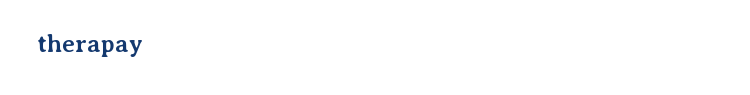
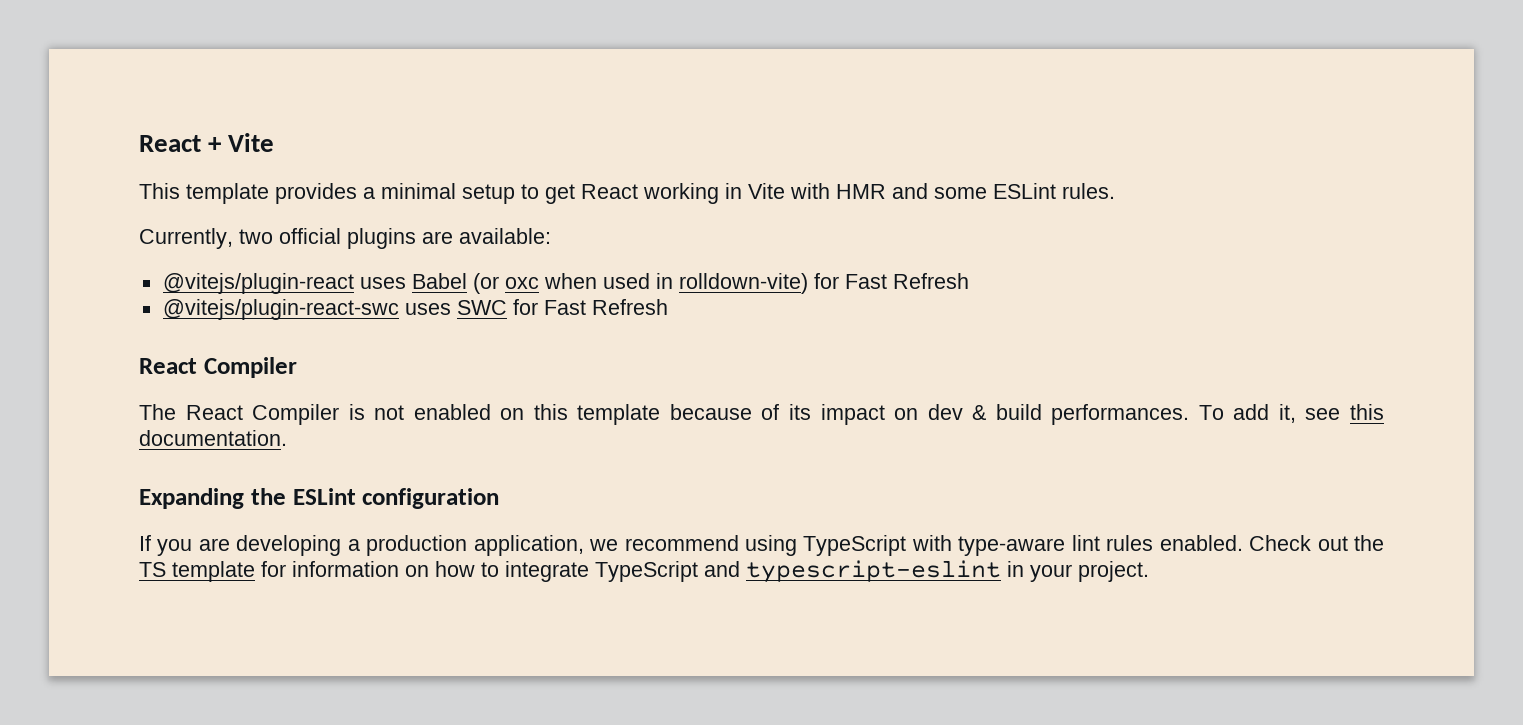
- therapay
+ React + Vite
+ This template provides a minimal setup to get React working in Vite with HMR and some ESLint rules.
+ Currently, two official plugins are available:
+ @vitejs/plugin-react uses Babel (or oxc when used in rolldown-vite) for Fast Refresh
+ @vitejs/plugin-react-swc uses SWC for Fast Refresh
+ React Compiler
+ The React Compiler is not enabled on this template because of its impact on dev & build performances. To add it, see this documentation.
+ Expanding the ESLint configuration
+ If you are developing a production application, we recommend using TypeScript with type-aware lint rules enabled. Check out the TS template for information on how to integrate TypeScript and typescript-eslint in your project.

